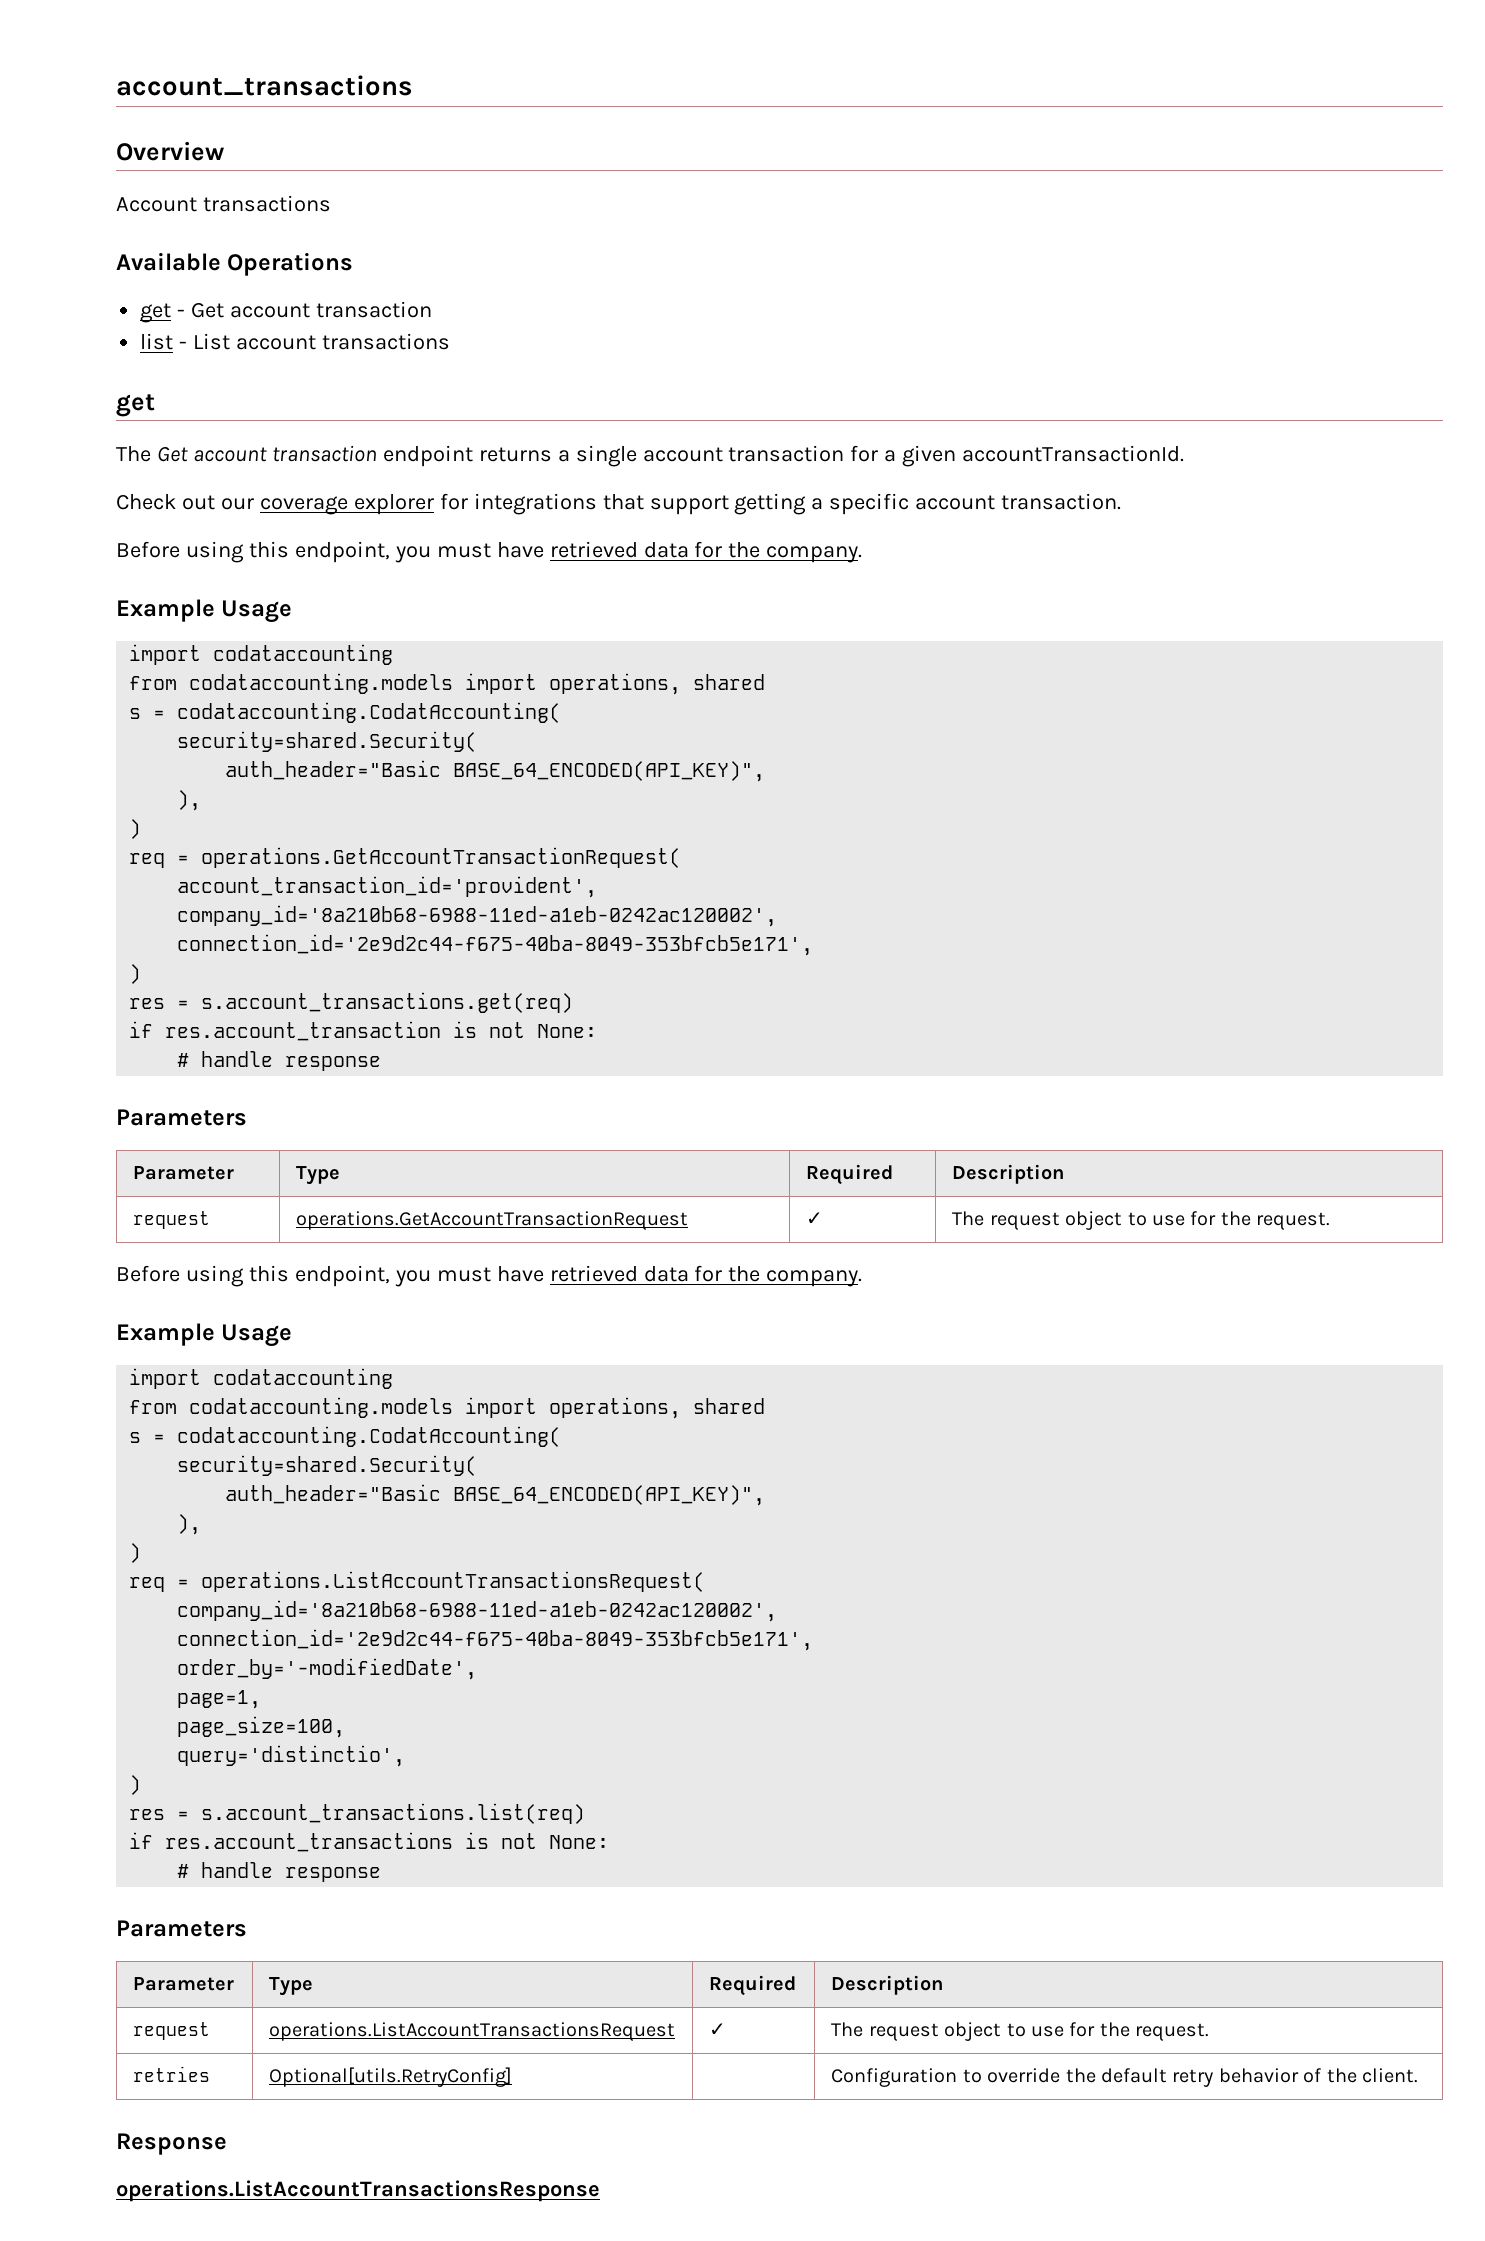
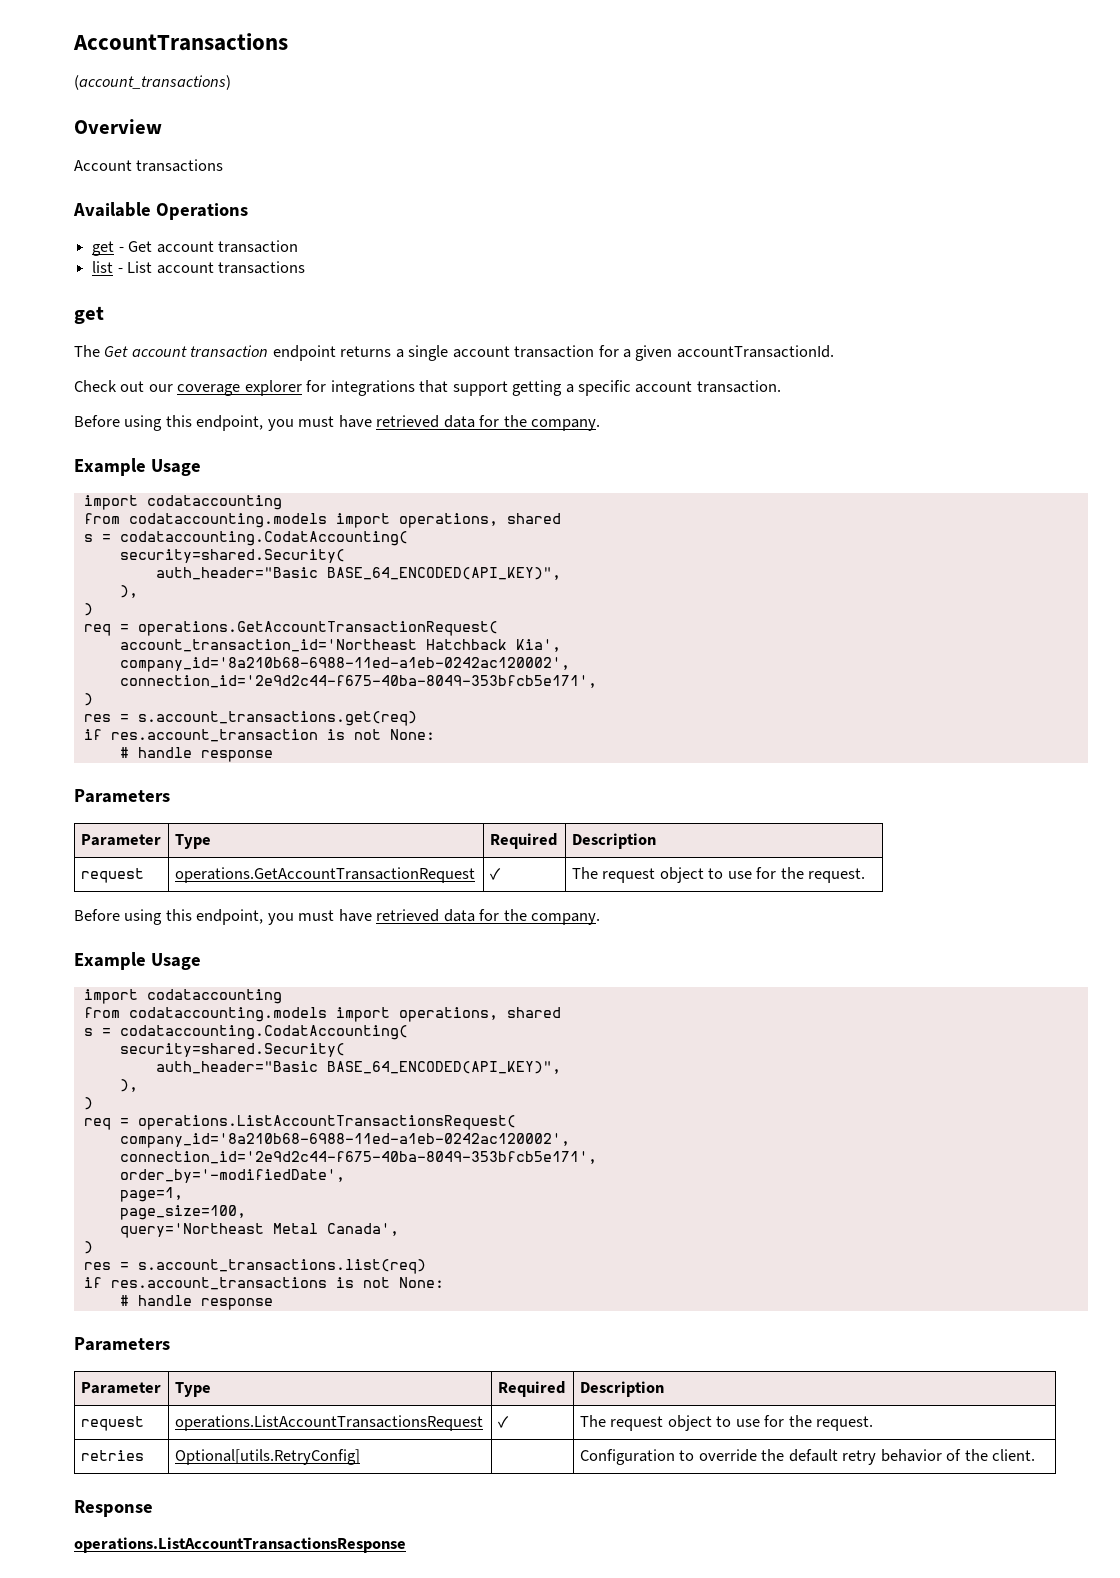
- account_transactions
+ AccountTransactions
+ (account_transactions)
- account_transaction_id='provident',
+ account_transaction_id='Northeast Hatchback Kia',
- query='distinctio',
+ query='Northeast Metal Canada',

